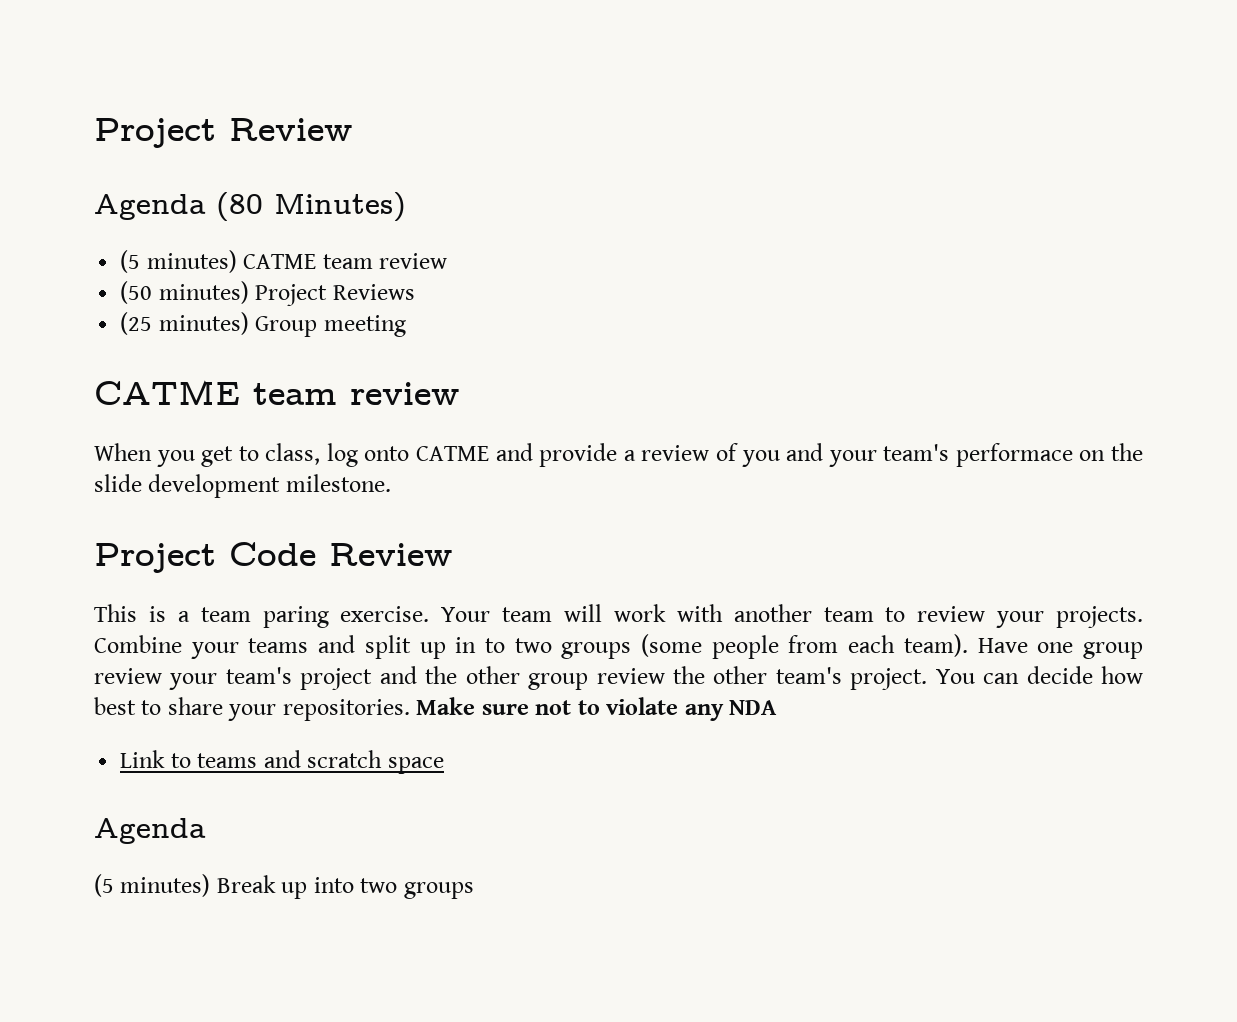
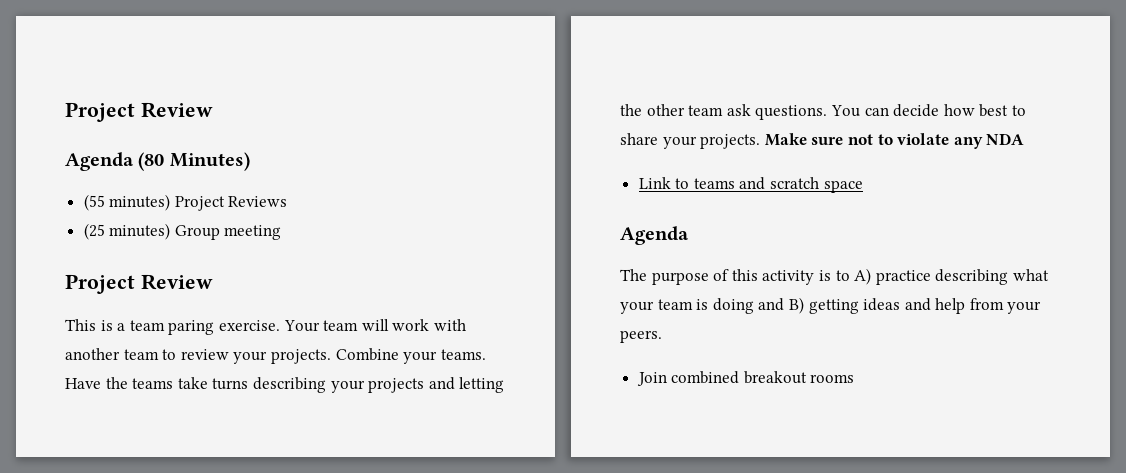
- (5 minutes) CATME team review
- (50 minutes) Project Reviews
+ (55 minutes) Project Reviews
  (25 minutes) Group meeting
- CATME team review
- When you get to class, log onto CATME and provide a review of you and your team's performace on the slide development milestone.
- Project Code Review
+ Project Review
- Combine your teams and split up in to two groups (some people from each team). Have one group review your team's project and the other group review the other team's project.
+ Combine your teams. Have the teams take turns describing your projects and letting the other team ask questions.
- You can decide how best to share your repositories.
+ You can decide how best to share your projects.
- (5 minutes) Break up into two groups
+ The purpose of this activity is to A) practice describing what your team is doing and B) getting ideas and help from your peers.
+ Join combined breakout rooms

